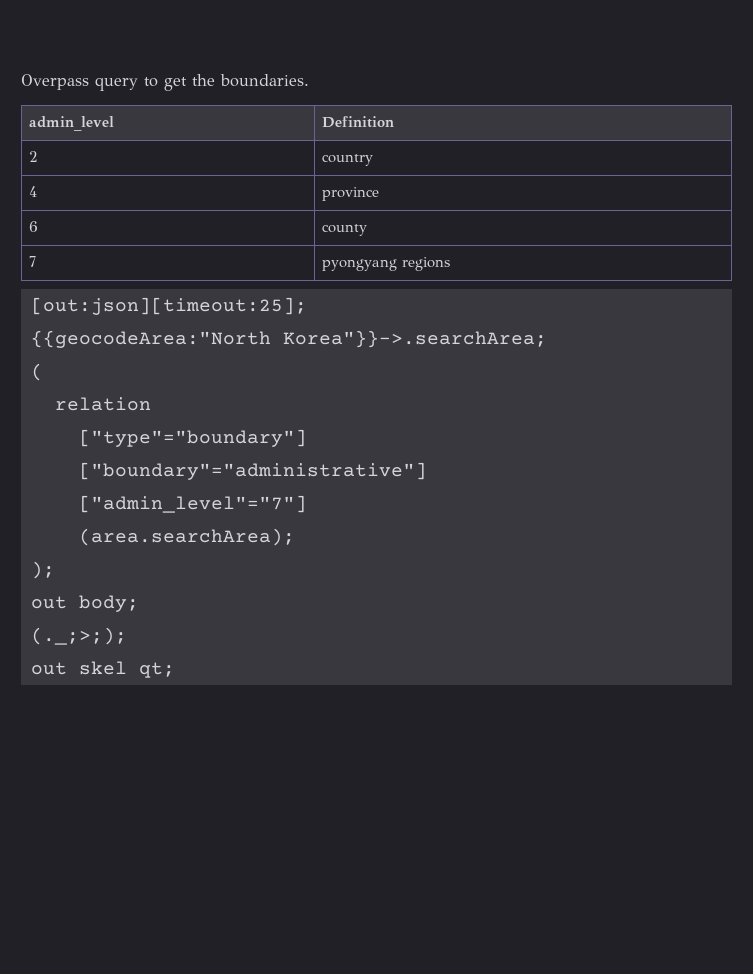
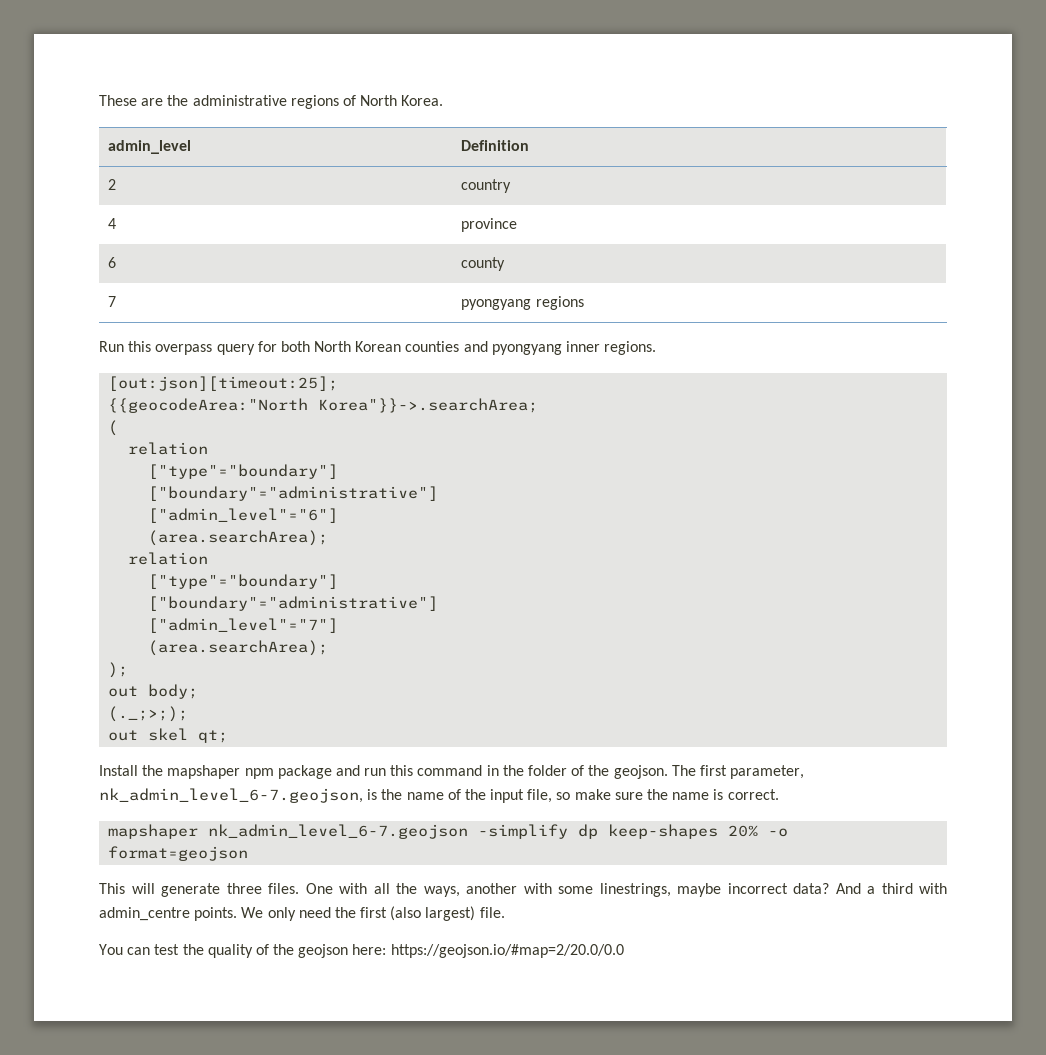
- Overpass query to get the boundaries.
+ These are the administrative regions of North Korea.
+ Run this overpass query for both North Korean counties and pyongyang inner regions.
+ ["admin_level"="6"]
+ (area.searchArea);
+ relation
+ ["type"="boundary"]
+ ["boundary"="administrative"]
+ Install the mapshaper npm package and run this command in the folder of the geojson. The first parameter, nk_admin_level_6-7.geojson, is the name of the input file, so make sure the name is correct.
+ mapshaper nk_admin_level_6-7.geojson -simplify dp keep-shapes 20% -o format=geojson
+ This will generate three files. One with all the ways, another with some linestrings, maybe incorrect data? And a third with admin_centre points. We only need the first (also largest) file.
+ You can test the quality of the geojson here: https://geojson.io/#map=2/20.0/0.0

